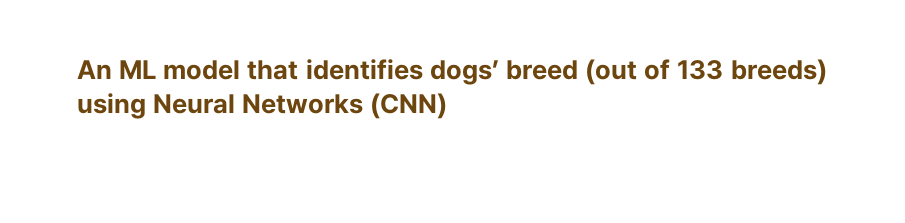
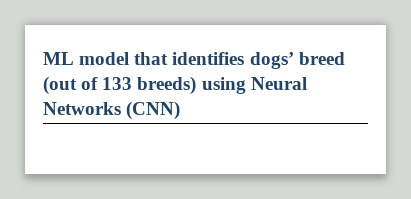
- An ML model that identifies dogs’ breed (out of 133 breeds) using Neural Networks (CNN)
+ ML model that identifies dogs’ breed (out of 133 breeds) using Neural Networks (CNN)

